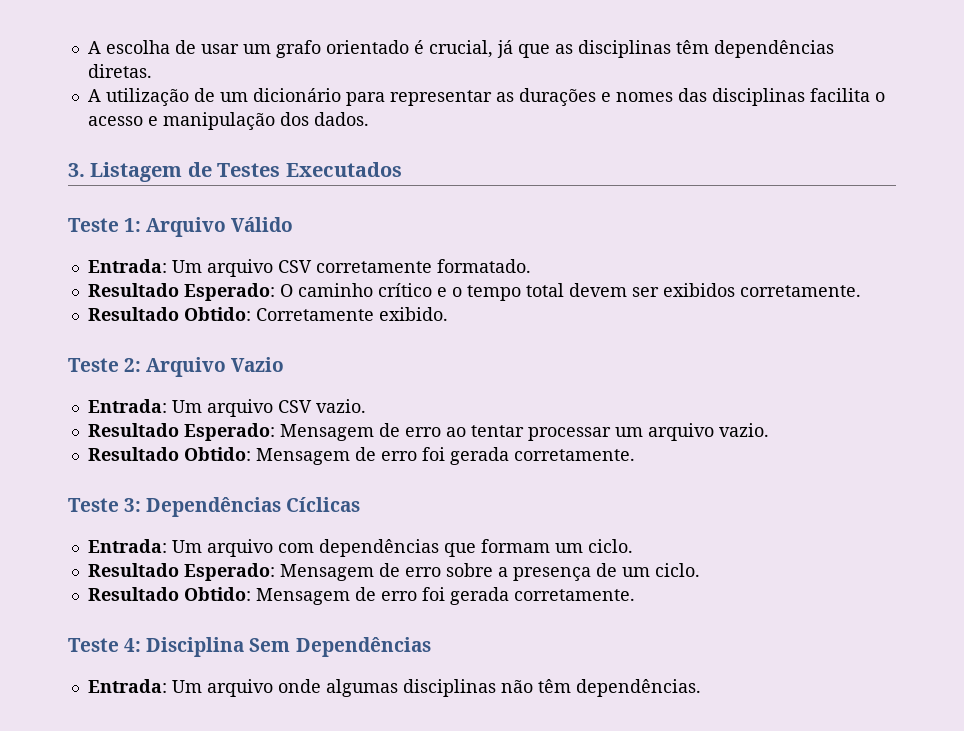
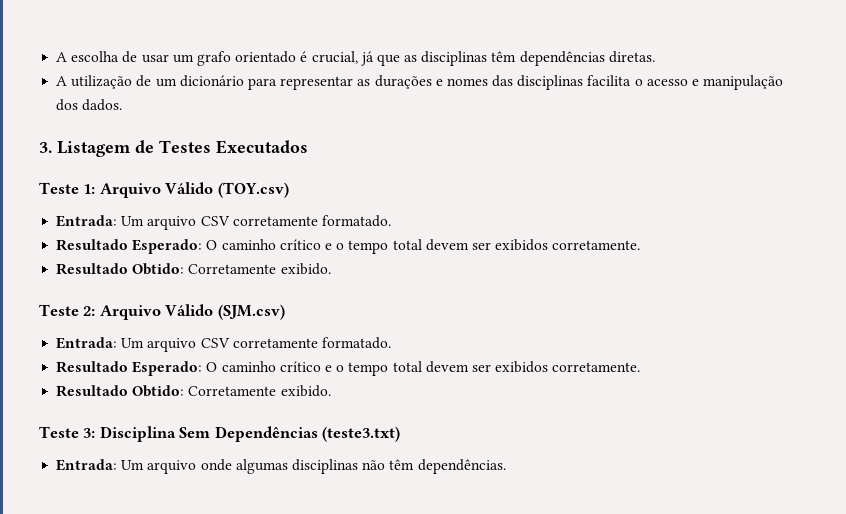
- Teste 1: Arquivo Válido
+ Teste 1: Arquivo Válido (TOY.csv)
- Teste 2: Arquivo Vazio
- Entrada: Um arquivo CSV vazio.
- Resultado Esperado: Mensagem de erro ao tentar processar um arquivo vazio.
- Resultado Obtido: Mensagem de erro foi gerada corretamente.
- Teste 3: Dependências Cíclicas
- Entrada: Um arquivo com dependências que formam um ciclo.
- Resultado Esperado: Mensagem de erro sobre a presença de um ciclo.
- Resultado Obtido: Mensagem de erro foi gerada corretamente.
- Teste 4: Disciplina Sem Dependências
+ Teste 2: Arquivo Válido (SJM.csv)
+ Entrada: Um arquivo CSV corretamente formatado.
+ Resultado Esperado: O caminho crítico e o tempo total devem ser exibidos corretamente.
+ Resultado Obtido: Corretamente exibido.
+ Teste 3: Disciplina Sem Dependências (teste3.txt)

